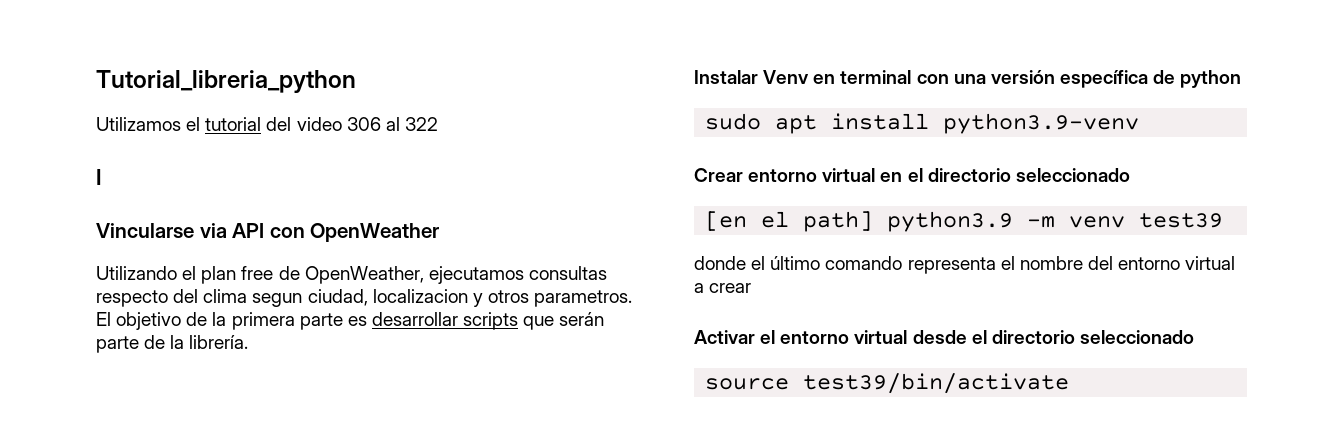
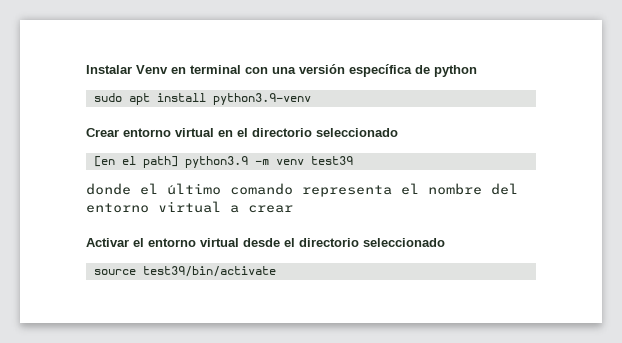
- Tutorial_libreria_python
- Utilizamos el tutorial del video 306 al 322
- I
- Vincularse via API con OpenWeather
- Utilizando el plan free de OpenWeather, ejecutamos consultas respecto del clima segun ciudad, localizacion y otros parametros. El objetivo de la primera parte es desarrollar scripts que serán parte de la librería.

